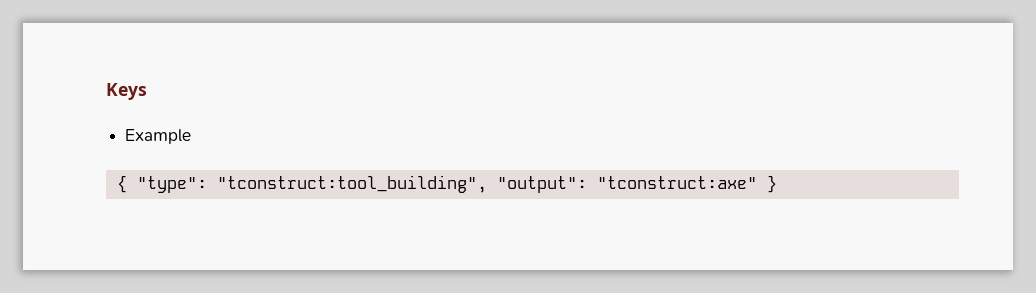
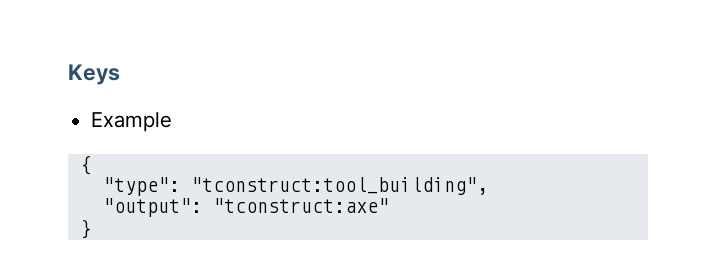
- { "type": "tconstruct:tool_building", "output": "tconstruct:axe" }
+ {
+ "type": "tconstruct:tool_building",
+ "output": "tconstruct:axe"
+ }

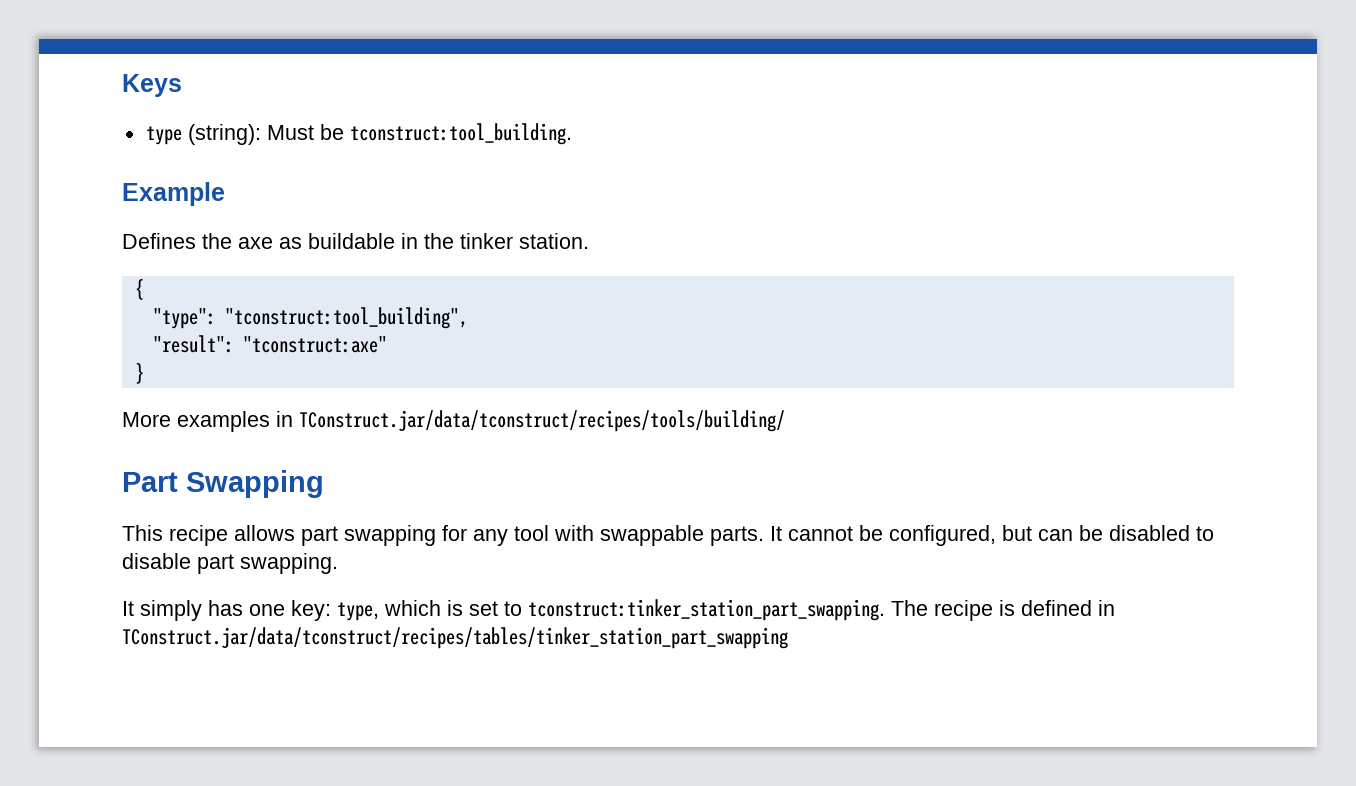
+ type (string): Must be tconstruct:tool_building.
  Example
+ Defines the axe as buildable in the tinker station.
- "output": "tconstruct:axe"
+ "result": "tconstruct:axe"
+ More examples in TConstruct.jar/data/tconstruct/recipes/tools/building/
+ Part Swapping
+ This recipe allows part swapping for any tool with swappable parts. It cannot be configured, but can be disabled to disable part swapping.
+ It simply has one key: type, which is set to tconstruct:tinker_station_part_swapping. The recipe is defined in TConstruct.jar/data/tconstruct/recipes/tables/tinker_station_part_swapping

